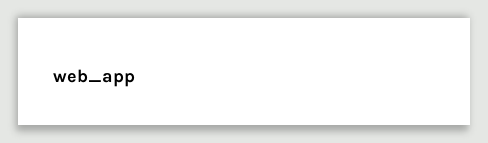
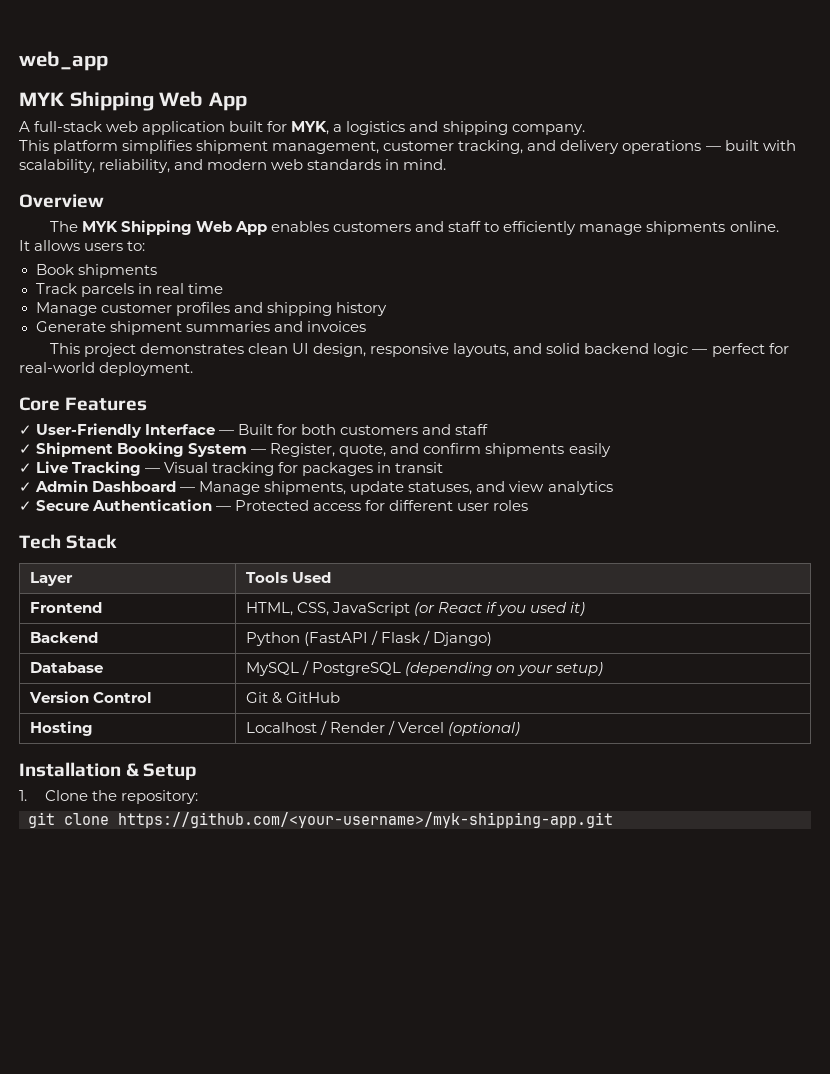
  web_app
+ MYK Shipping Web App
+ A full-stack web application built for MYK, a logistics and shipping company.
+ This platform simplifies shipment management, customer tracking, and delivery operations — built with scalability, reliability, and modern web standards in mind.
+ Overview
+ The MYK Shipping Web App enables customers and staff to efficiently manage shipments online.
+ It allows users to:
+ Book shipments
+ Track parcels in real time
+ Manage customer profiles and shipping history
+ Generate shipment summaries and invoices
+ This project demonstrates clean UI design, responsive layouts, and solid backend logic — perfect for real-world deployment.
+ Core Features
+ ✓ User-Friendly Interface — Built for both customers and staff
+ ✓ Shipment Booking System — Register, quote, and confirm shipments easily
+ ✓ Live Tracking — Visual tracking for packages in transit
+ ✓ Admin Dashboard — Manage shipments, update statuses, and view analytics
+ ✓ Secure Authentication — Protected access for different user roles
+ Tech Stack
+ Layer | Tools Used
+ Frontend | HTML, CSS, JavaScript (or React if you used it)
+ Backend | Python (FastAPI / Flask / Django)
+ Database | MySQL / PostgreSQL (depending on your setup)
+ Version Control | Git & GitHub
+ Hosting | Localhost / Render / Vercel (optional)
+ Installation & Setup
+ 1. Clone the repository:
+ git clone https://github.com/<your-username>/myk-shipping-app.git

